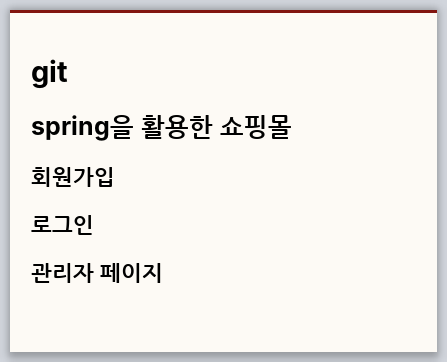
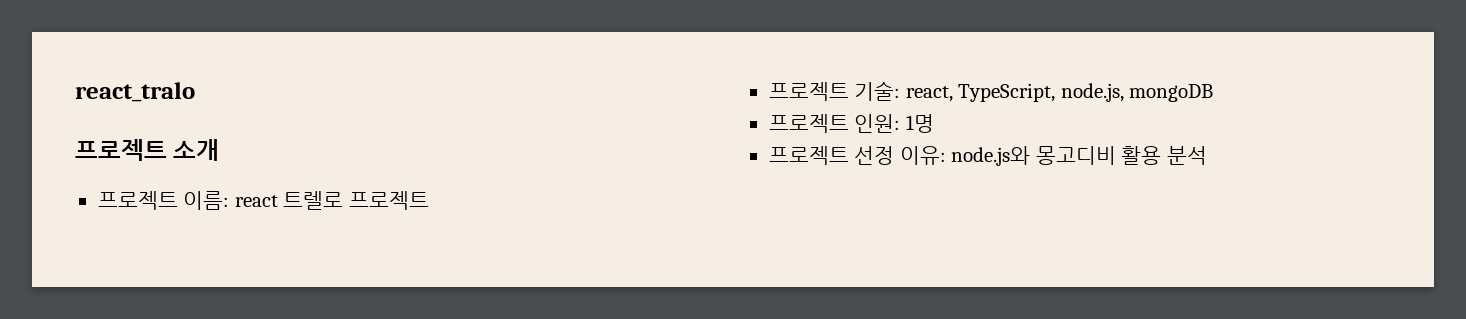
- git
- spring을 활용한 쇼핑몰
- 회원가입
- 로그인
- 관리자 페이지
+ react_tralo
+ 프로젝트 소개
+ 프로젝트 이름: react 트렐로 프로젝트
+ 프로젝트 기술: react, TypeScript, node.js, mongoDB
+ 프로젝트 인원: 1명
+ 프로젝트 선정 이유: node.js와 몽고디비 활용 분석

